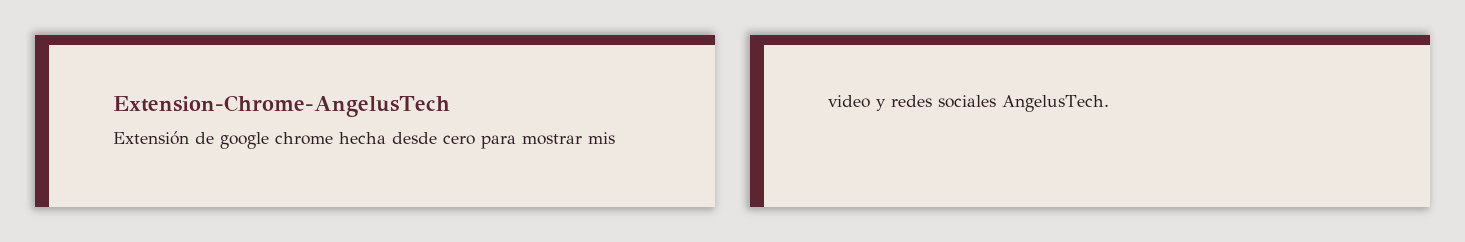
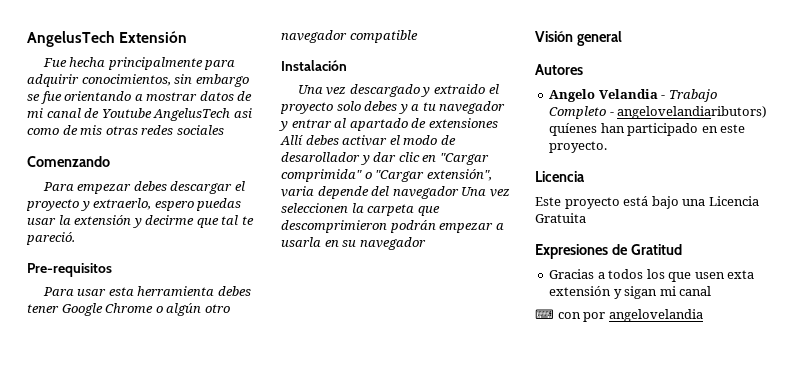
- Extension-Chrome-AngelusTech
- Extensión de google chrome hecha desde cero para mostrar mis video y redes sociales AngelusTech.
+ AngelusTech Extensión
+ Fue hecha principalmente para adquirir conocimientos, sin embargo se fue orientando a mostrar datos de mi canal de Youtube AngelusTech asi como de mis otras redes sociales
+ Comenzando
+ Para empezar debes descargar el proyecto y extraerlo, espero puedas usar la extensión y decirme que tal te pareció.
+ Pre-requisitos
+ Para usar esta herramienta debes tener Google Chrome o algún otro navegador compatible
+ Instalación
+ Una vez descargado y extraido el proyecto solo debes y a tu navegador y entrar al apartado de extensiones Allí debes activar el modo de desarollador y dar clic en "Cargar comprimida" o "Cargar extensión", varia depende del navegador Una vez seleccionen la carpeta que descomprimieron podrán empezar a usarla en su navegador
+ Visión general
+ Autores
+ Angelo Velandia - Trabajo Completo - angelovelandiaributors) quíenes han participado en este proyecto.
+ Licencia
+ Este proyecto está bajo una Licencia Gratuita
+ Expresiones de Gratitud
+ Gracias a todos los que usen exta extensión y sigan mi canal
+ ⌨ con por angelovelandia

